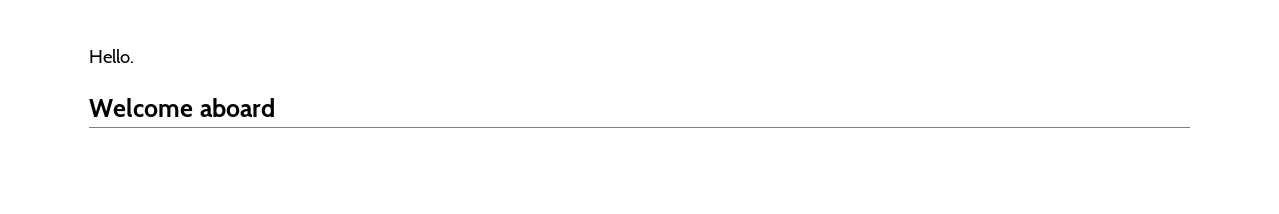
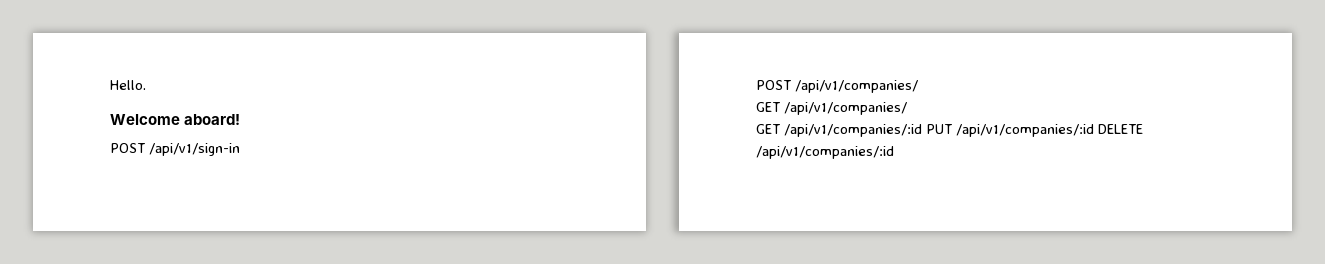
- Welcome aboard
+ Welcome aboard!
+ POST /api/v1/sign-in
+ POST /api/v1/companies/
+ GET /api/v1/companies/
+ GET /api/v1/companies/:id PUT /api/v1/companies/:id DELETE /api/v1/companies/:id

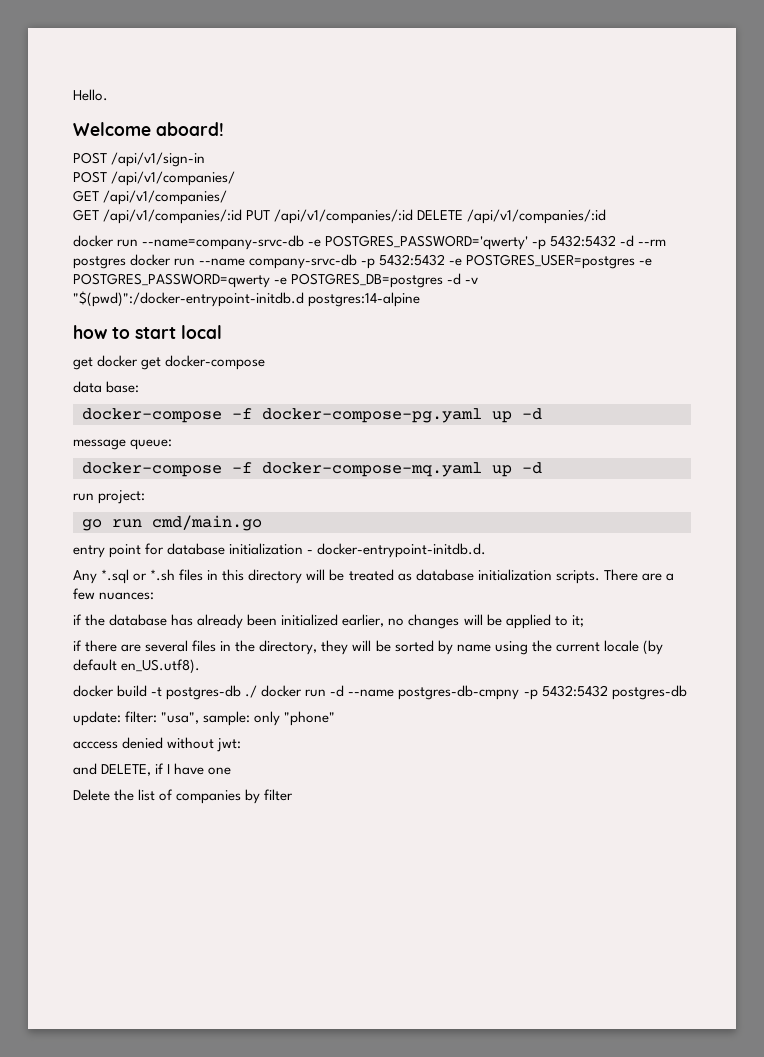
+ docker run --name=company-srvc-db -e POSTGRES_PASSWORD='qwerty' -p 5432:5432 -d --rm postgres docker run --name company-srvc-db -p 5432:5432 -e POSTGRES_USER=postgres -e POSTGRES_PASSWORD=qwerty -e POSTGRES_DB=postgres -d -v "$(pwd)":/docker-entrypoint-initdb.d postgres:14-alpine
+ how to start local
+ get docker get docker-compose
+ data base:
+ docker-compose -f docker-compose-pg.yaml up -d
+ message queue:
+ docker-compose -f docker-compose-mq.yaml up -d
+ run project:
+ go run cmd/main.go
+ entry point for database initialization - docker-entrypoint-initdb.d.
+ Any *.sql or *.sh files in this directory will be treated as database initialization scripts. There are a few nuances:
+ if the database has already been initialized earlier, no changes will be applied to it;
+ if there are several files in the directory, they will be sorted by name using the current locale (by default en_US.utf8).
+ docker build -t postgres-db ./ docker run -d --name postgres-db-cmpny -p 5432:5432 postgres-db
+ update: filter: "usa", sample: only "phone"
+ acccess denied without jwt:
+ and DELETE, if I have one
+ Delete the list of companies by filter

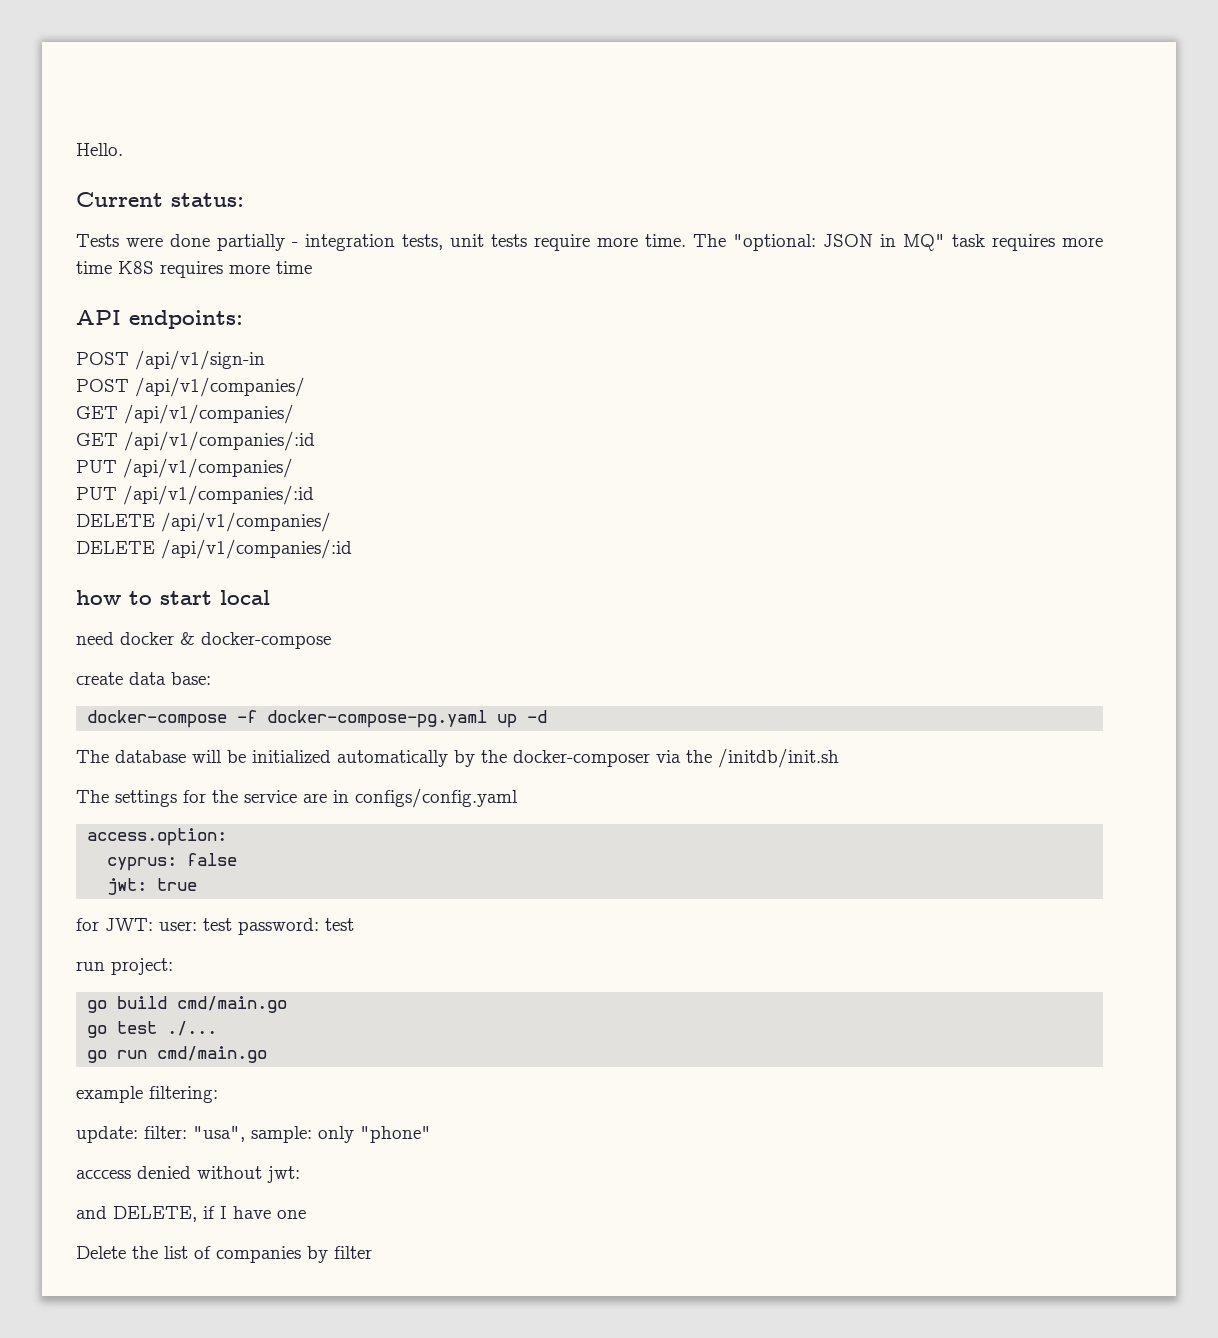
- Welcome aboard!
+ Current status:
+ Tests were done partially - integration tests, unit tests require more time. The "optional: JSON in MQ" task requires more time K8S requires more time
+ API endpoints:
- GET /api/v1/companies/:id PUT /api/v1/companies/:id DELETE /api/v1/companies/:id
+ GET /api/v1/companies/:id
+ PUT /api/v1/companies/
+ PUT /api/v1/companies/:id
+ DELETE /api/v1/companies/
+ DELETE /api/v1/companies/:id
- docker run --name=company-srvc-db -e POSTGRES_PASSWORD='qwerty' -p 5432:5432 -d --rm postgres docker run --name company-srvc-db -p 5432:5432 -e POSTGRES_USER=postgres -e POSTGRES_PASSWORD=qwerty -e POSTGRES_DB=postgres -d -v "$(pwd)":/docker-entrypoint-initdb.d postgres:14-alpine
- get docker get docker-compose
+ need docker & docker-compose
- data base:
+ create data base:
- message queue:
- docker-compose -f docker-compose-mq.yaml up -d
+ The database will be initialized automatically by the docker-composer via the /initdb/init.sh
+ The settings for the service are in configs/config.yaml
+ access.option:
+ cyprus: false
+ jwt: true
+ for JWT: user: test password: test
  run project:
+ go build cmd/main.go
+ go test ./...
  go run cmd/main.go
- entry point for database initialization - docker-entrypoint-initdb.d.
- Any *.sql or *.sh files in this directory will be treated as database initialization scripts. There are a few nuances:
- if the database has already been initialized earlier, no changes will be applied to it;
- if there are several files in the directory, they will be sorted by name using the current locale (by default en_US.utf8).
- docker build -t postgres-db ./ docker run -d --name postgres-db-cmpny -p 5432:5432 postgres-db
+ example filtering:

